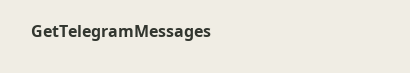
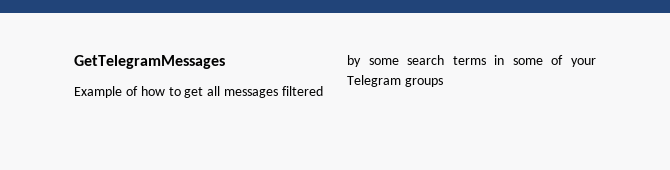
+ Example of how to get all messages filtered by some search terms in some of your Telegram groups

